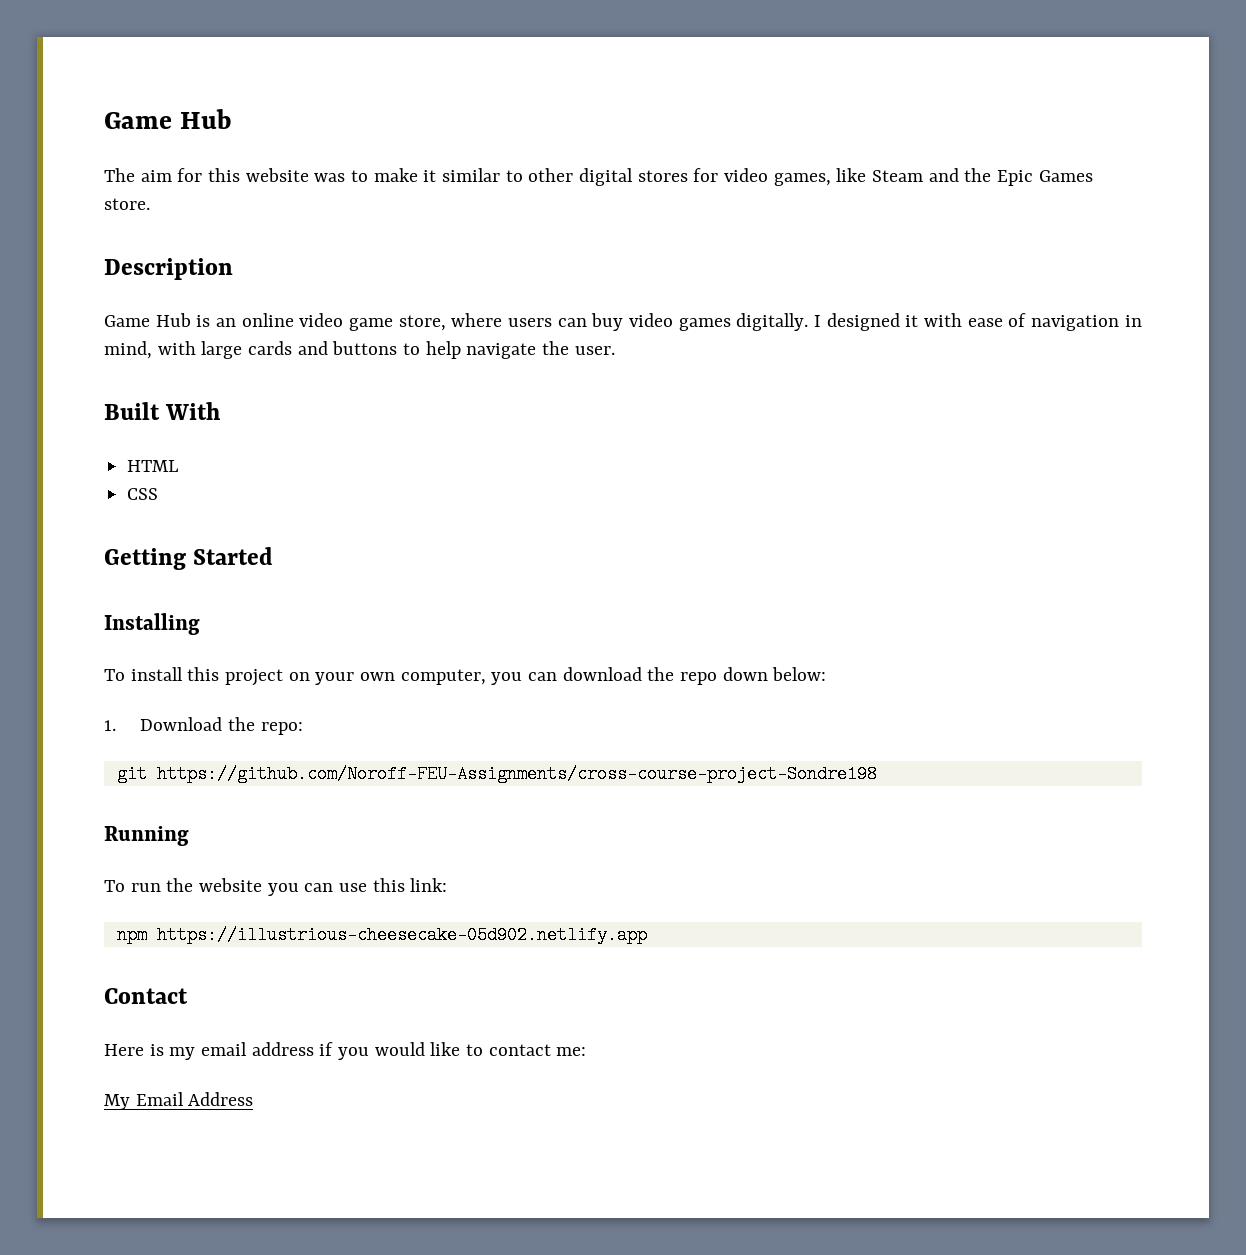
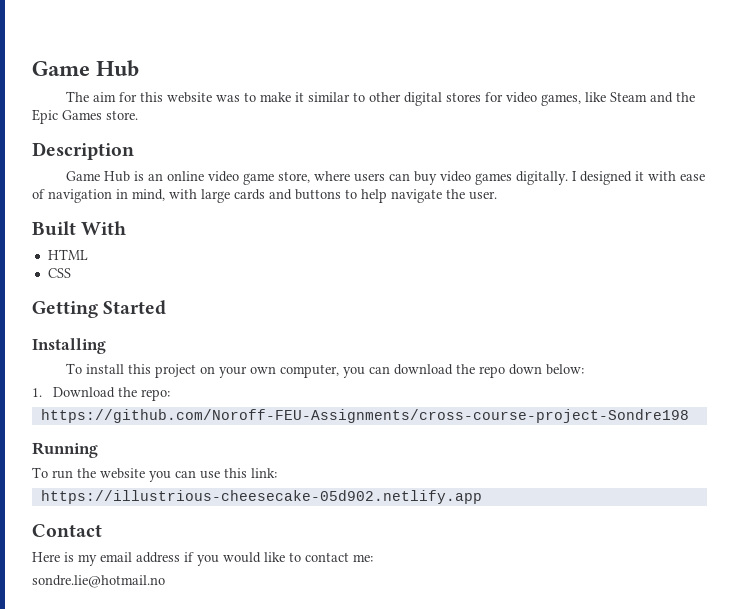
- git https://github.com/Noroff-FEU-Assignments/cross-course-project-Sondre198
+ https://github.com/Noroff-FEU-Assignments/cross-course-project-Sondre198
- npm https://illustrious-cheesecake-05d902.netlify.app
+ https://illustrious-cheesecake-05d902.netlify.app
- My Email Address
+ sondre.lie@hotmail.no

